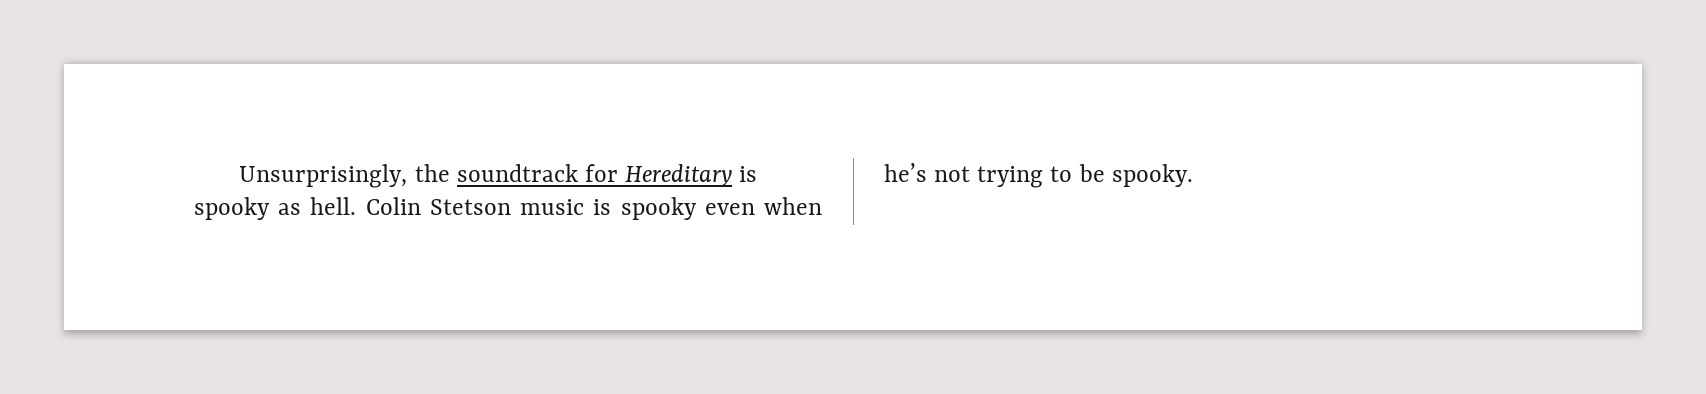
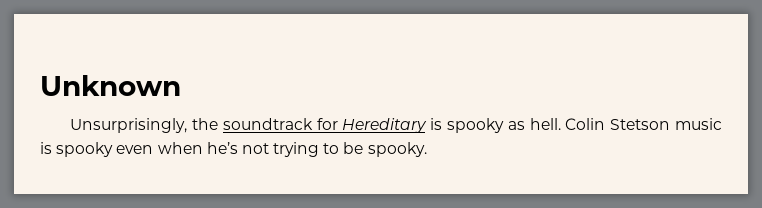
+ Unknown

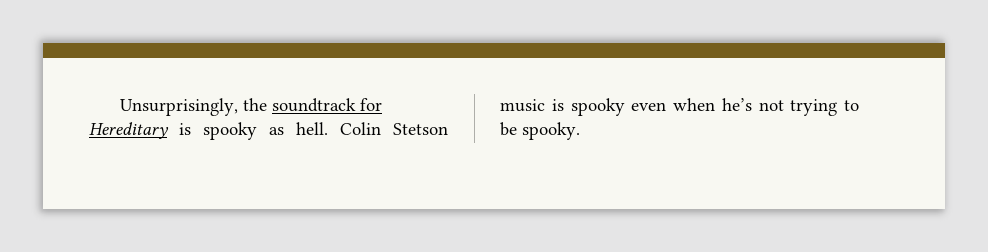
- Unknown

